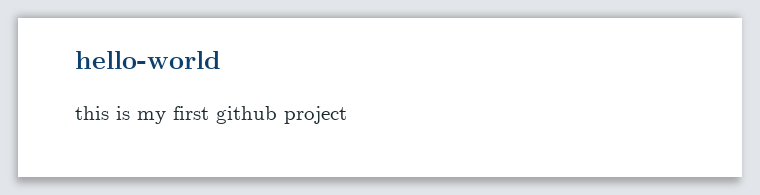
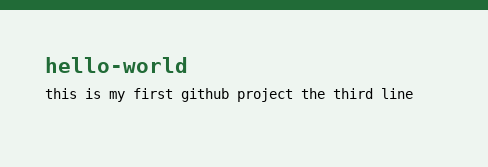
- this is my first github project
+ this is my first github project the third line

